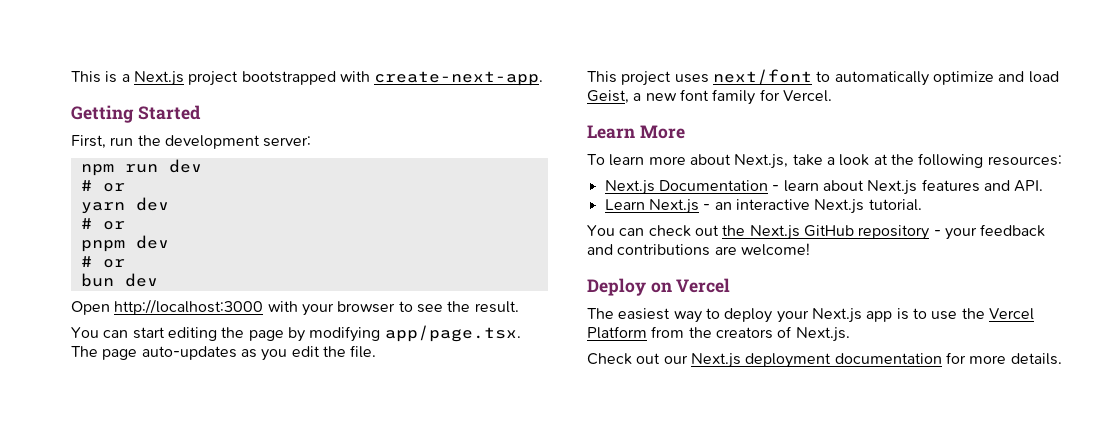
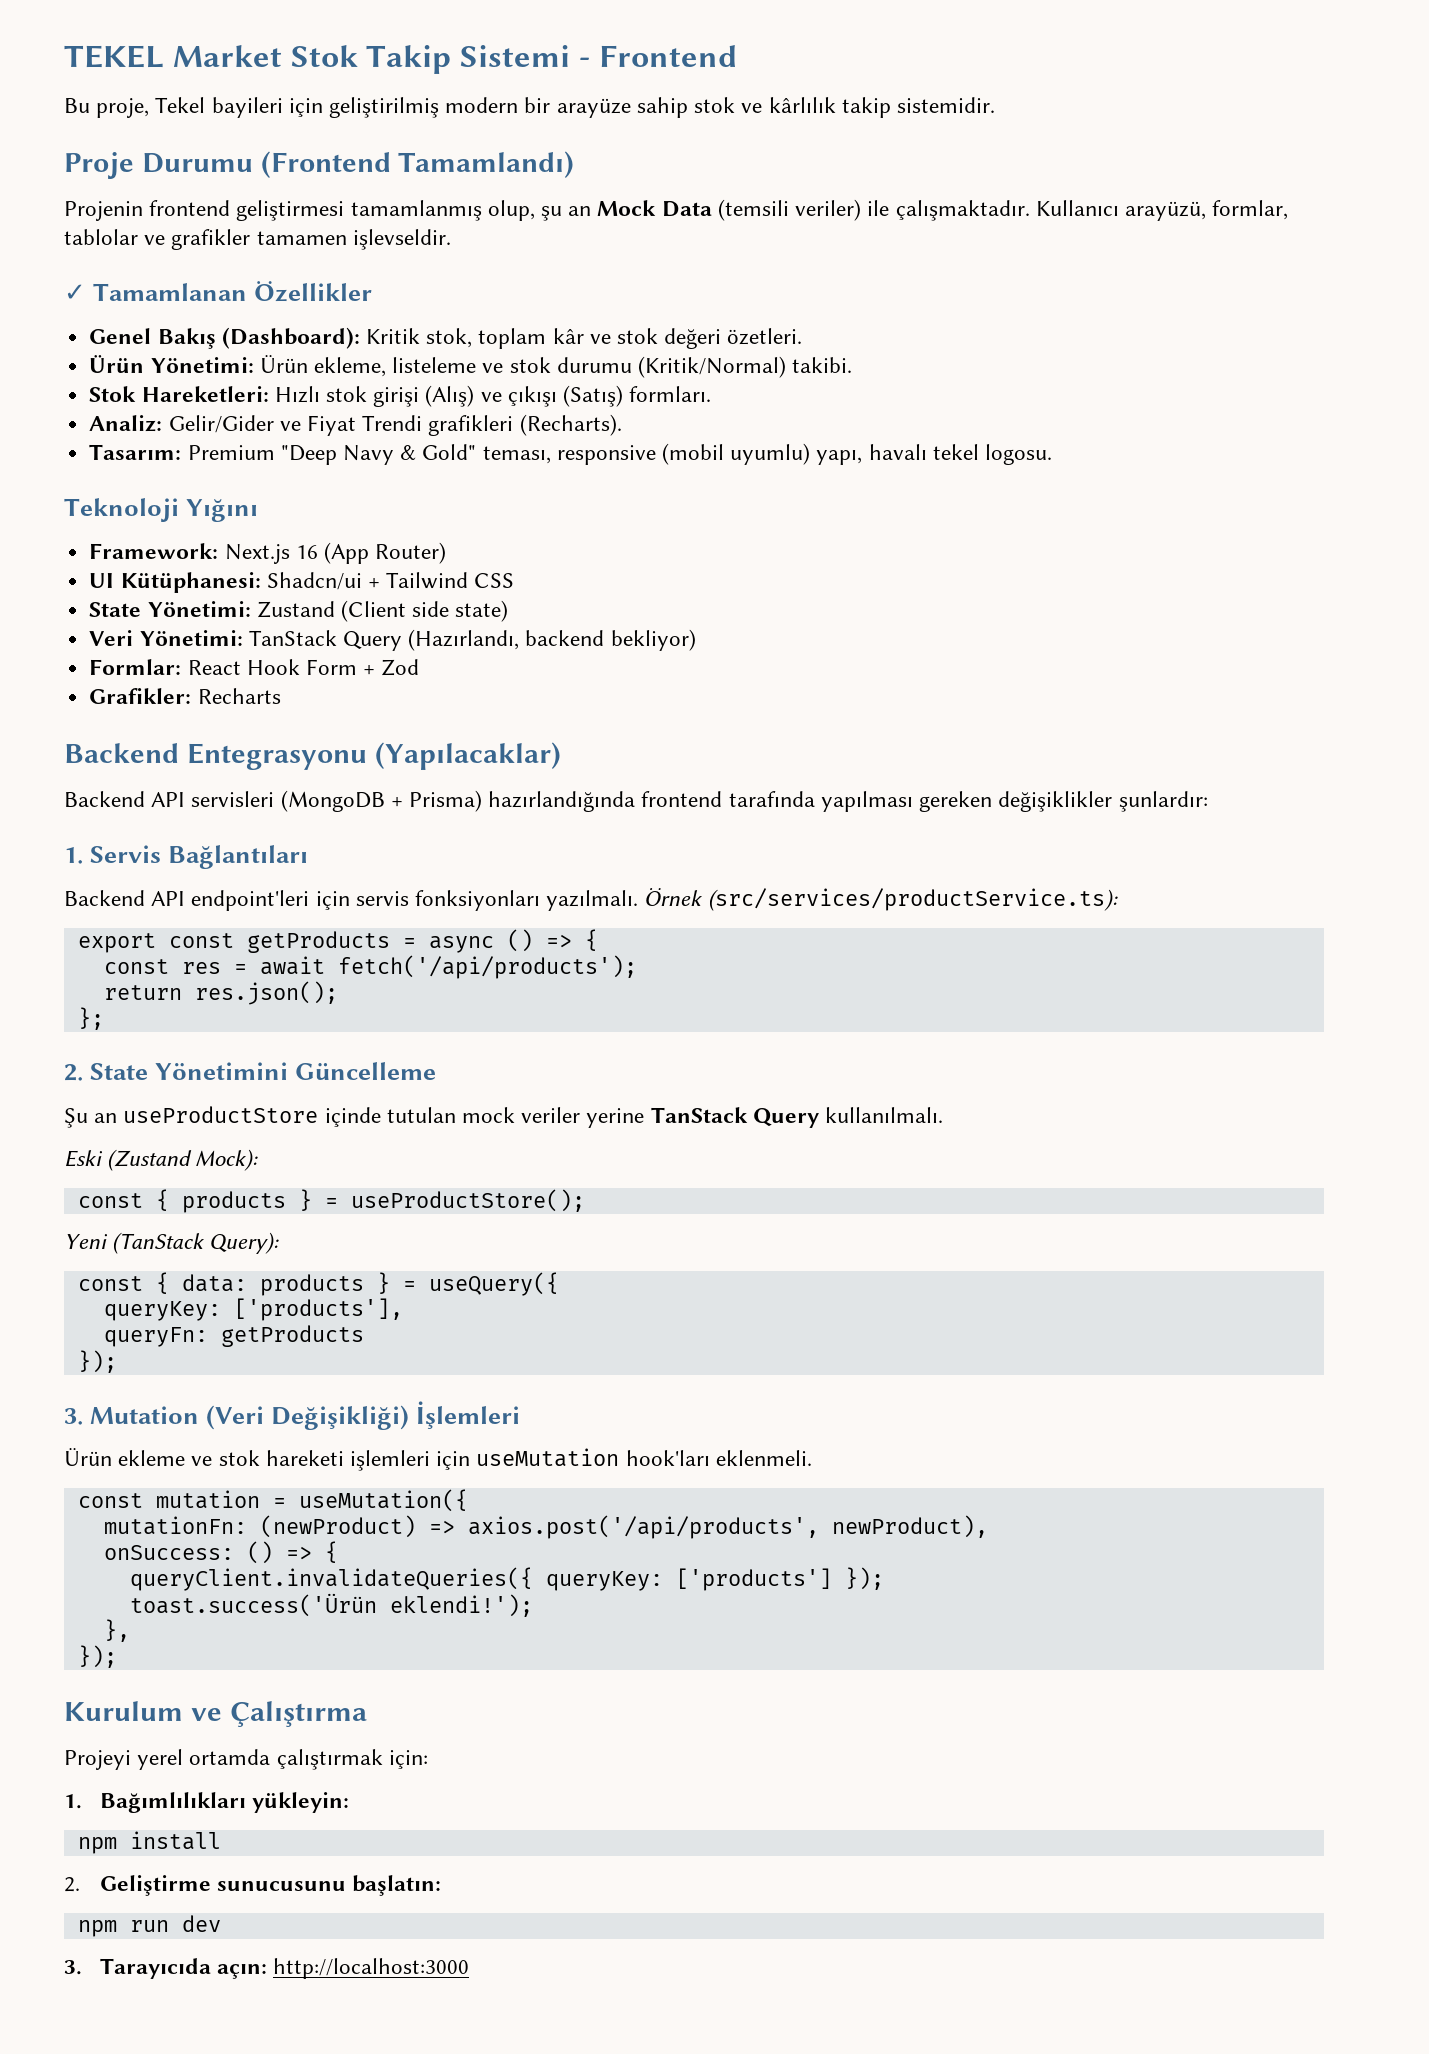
- This is a Next.js project bootstrapped with create-next-app.
- Getting Started
- First, run the development server:
+ TEKEL Market Stok Takip Sistemi - Frontend
+ Bu proje, Tekel bayileri için geliştirilmiş modern bir arayüze sahip stok ve kârlılık takip sistemidir.
+ Proje Durumu (Frontend Tamamlandı)
+ Projenin frontend geliştirmesi tamamlanmış olup, şu an Mock Data (temsili veriler) ile çalışmaktadır. Kullanıcı arayüzü, formlar, tablolar ve grafikler tamamen işlevseldir.
+ ✓ Tamamlanan Özellikler
+ Genel Bakış (Dashboard): Kritik stok, toplam kâr ve stok değeri özetleri.
+ Ürün Yönetimi: Ürün ekleme, listeleme ve stok durumu (Kritik/Normal) takibi.
+ Stok Hareketleri: Hızlı stok girişi (Alış) ve çıkışı (Satış) formları.
+ Analiz: Gelir/Gider ve Fiyat Trendi grafikleri (Recharts).
+ Tasarım: Premium "Deep Navy & Gold" teması, responsive (mobil uyumlu) yapı, havalı tekel logosu.
+ Teknoloji Yığını
+ Framework: Next.js 16 (App Router)
+ UI Kütüphanesi: Shadcn/ui + Tailwind CSS
+ State Yönetimi: Zustand (Client side state)
+ Veri Yönetimi: TanStack Query (Hazırlandı, backend bekliyor)
+ Formlar: React Hook Form + Zod
+ Grafikler: Recharts
+ Backend Entegrasyonu (Yapılacaklar)
+ Backend API servisleri (MongoDB + Prisma) hazırlandığında frontend tarafında yapılması gereken değişiklikler şunlardır:
+ 1. Servis Bağlantıları
+ Backend API endpoint'leri için servis fonksiyonları yazılmalı. Örnek (src/services/productService.ts):
+ export const getProducts = async () => {
+ const res = await fetch('/api/products');
+ return res.json();
+ };
+ 2. State Yönetimini Güncelleme
+ Şu an useProductStore içinde tutulan mock veriler yerine TanStack Query kullanılmalı.
+ Eski (Zustand Mock):
+ const { products } = useProductStore();
+ Yeni (TanStack Query):
+ const { data: products } = useQuery({
+ queryKey: ['products'],
+ queryFn: getProducts
+ });
+ 3. Mutation (Veri Değişikliği) İşlemleri
+ Ürün ekleme ve stok hareketi işlemleri için useMutation hook'ları eklenmeli.
+ const mutation = useMutation({
+ mutationFn: (newProduct) => axios.post('/api/products', newProduct),
+ onSuccess: () => {
+ queryClient.invalidateQueries({ queryKey: ['products'] });
+ toast.success('Ürün eklendi!');
+ },
+ });
+ Kurulum ve Çalıştırma
+ Projeyi yerel ortamda çalıştırmak için:
+ 1. Bağımlılıkları yükleyin:
+ npm install
+ 2. Geliştirme sunucusunu başlatın:
  npm run dev
- # or
- yarn dev
- # or
- pnpm dev
- # or
- bun dev
- Open http://localhost:3000 with your browser to see the result.
- You can start editing the page by modifying app/page.tsx. The page auto-updates as you edit the file.
- This project uses next/font to automatically optimize and load Geist, a new font family for Vercel.
- Learn More
- To learn more about Next.js, take a look at the following resources:
- Next.js Documentation - learn about Next.js features and API.
- Learn Next.js - an interactive Next.js tutorial.
- You can check out the Next.js GitHub repository - your feedback and contributions are welcome!
- Deploy on Vercel
- The easiest way to deploy your Next.js app is to use the Vercel Platform from the creators of Next.js.
- Check out our Next.js deployment documentation for more details.
+ 3. Tarayıcıda açın: http://localhost:3000

